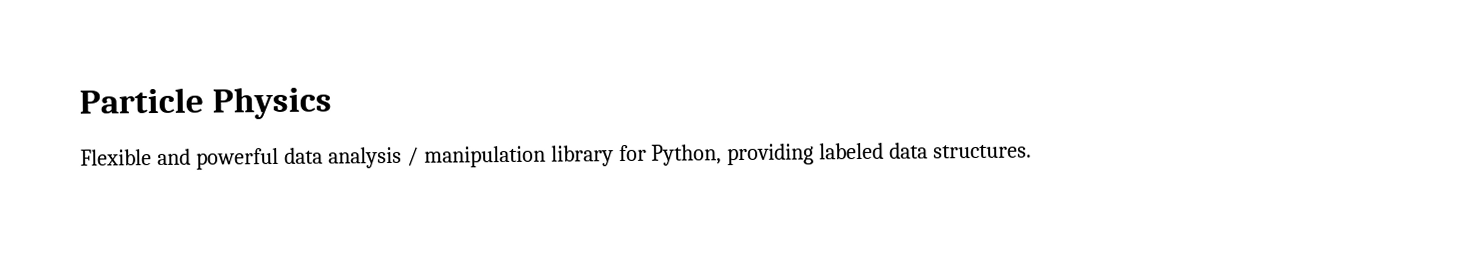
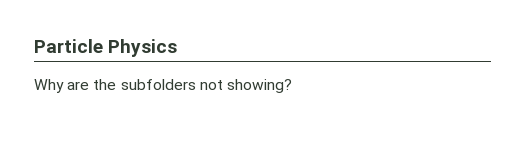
- Flexible and powerful data analysis / manipulation library for Python, providing labeled data structures.
+ Why are the subfolders not showing?

